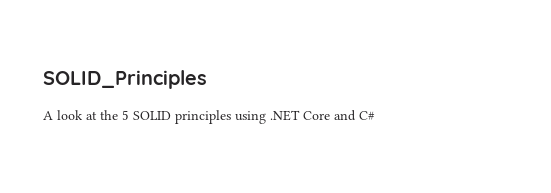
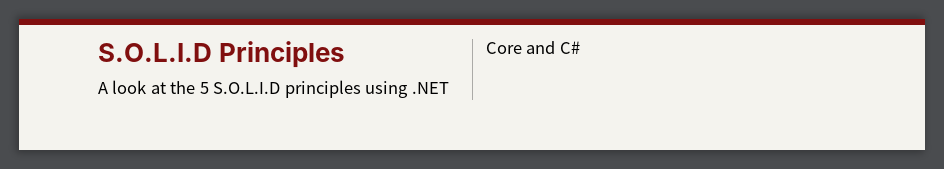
- SOLID_Principles
+ S.O.L.I.D Principles
- A look at the 5 SOLID principles using .NET Core and C#
+ A look at the 5 S.O.L.I.D principles using .NET Core and C#

